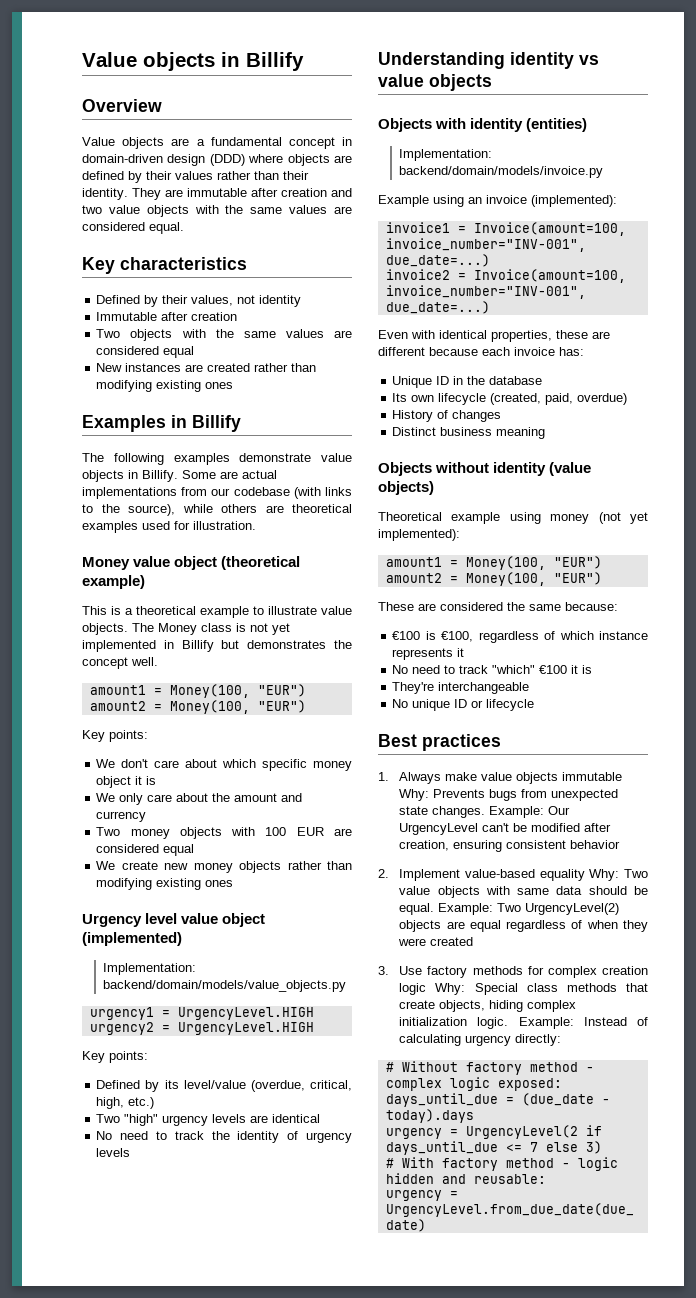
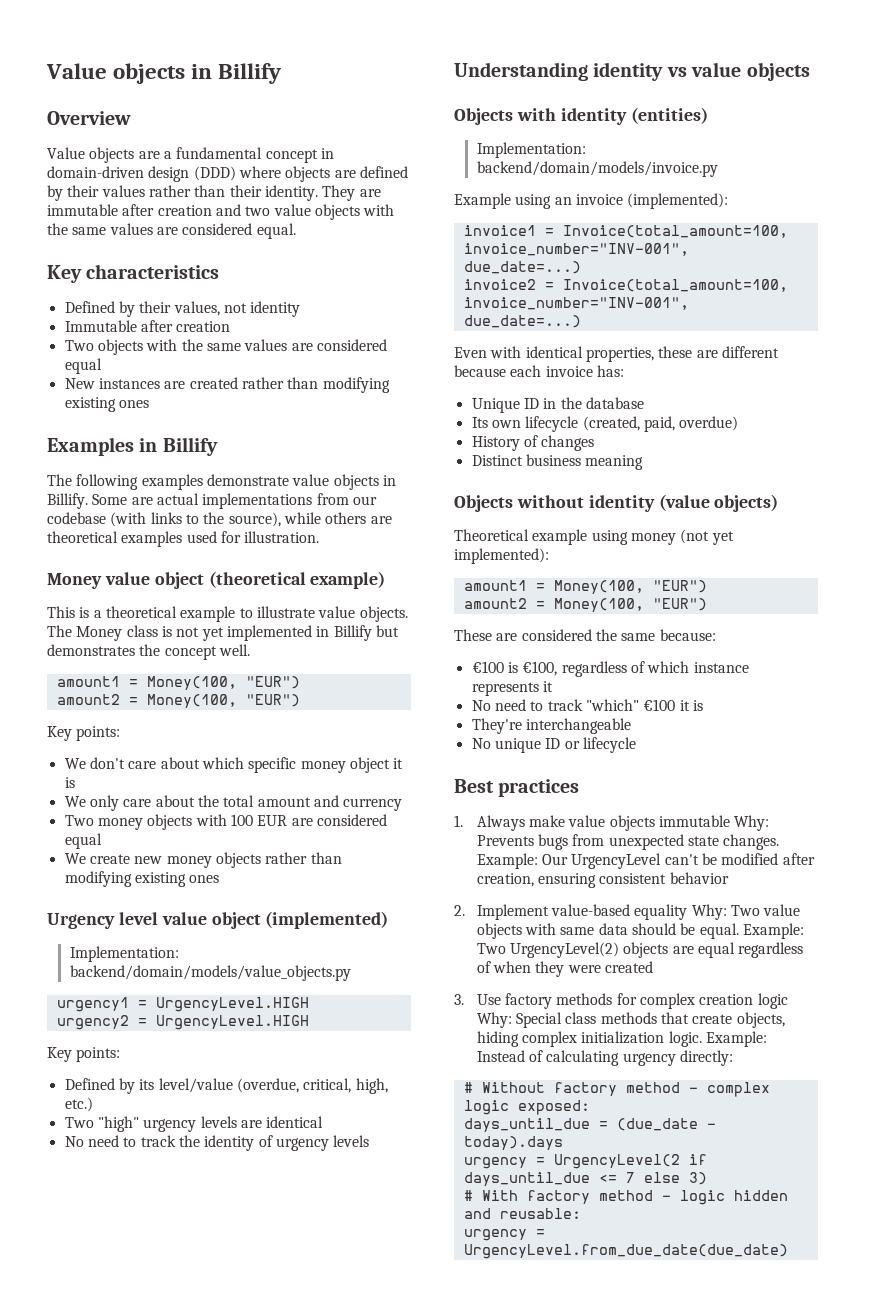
- We only care about the amount and currency
+ We only care about the total amount and currency
- invoice1 = Invoice(amount=100, invoice_number="INV-001", due_date=...)
+ invoice1 = Invoice(total_amount=100, invoice_number="INV-001", due_date=...)
- invoice2 = Invoice(amount=100, invoice_number="INV-001", due_date=...)
+ invoice2 = Invoice(total_amount=100, invoice_number="INV-001", due_date=...)

